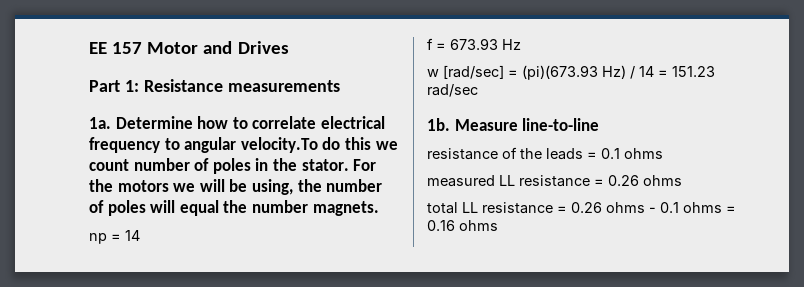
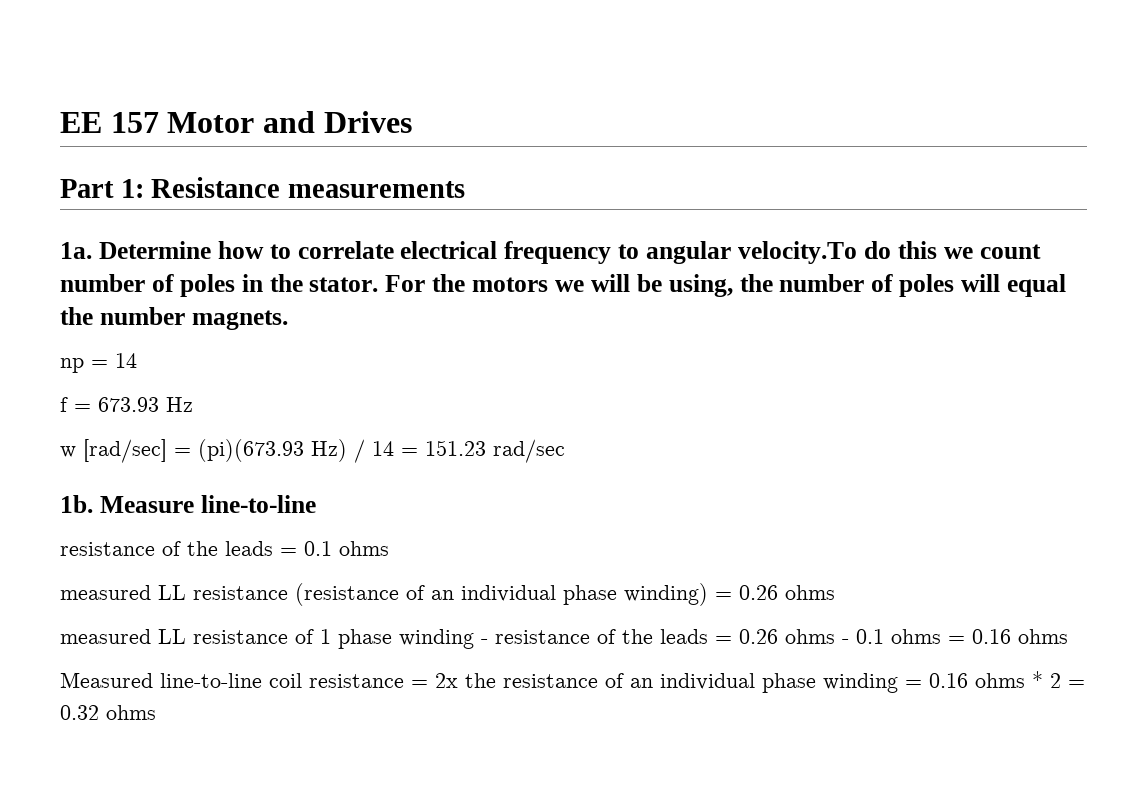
- measured LL resistance = 0.26 ohms
+ measured LL resistance (resistance of an individual phase winding) = 0.26 ohms
- total LL resistance = 0.26 ohms - 0.1 ohms = 0.16 ohms
+ measured LL resistance of 1 phase winding - resistance of the leads = 0.26 ohms - 0.1 ohms = 0.16 ohms
+ Measured line-to-line coil resistance = 2x the resistance of an individual phase winding = 0.16 ohms * 2 = 0.32 ohms

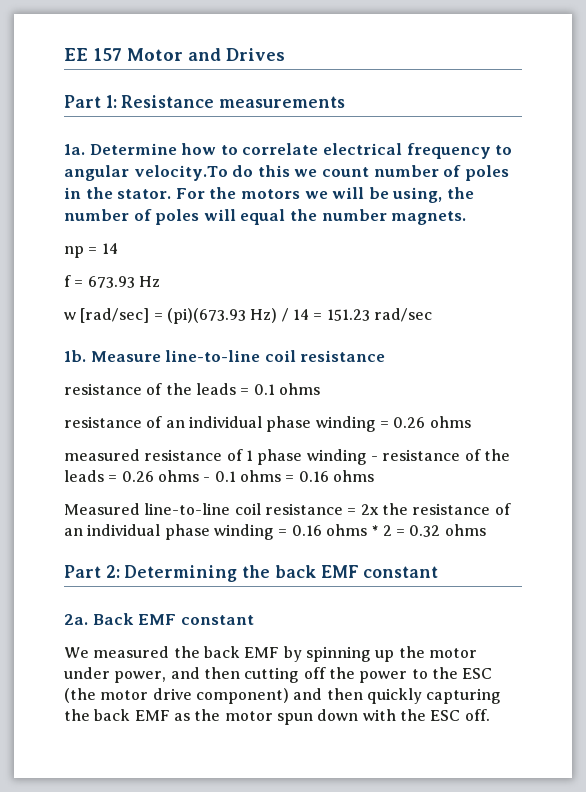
- Measure line-to-line
+ Measure line-to-line coil resistance
- measured LL resistance (resistance of an individual phase winding) = 0.26 ohms
+ resistance of an individual phase winding = 0.26 ohms
- measured LL resistance of 1 phase winding - resistance of the leads = 0.26 ohms - 0.1 ohms = 0.16 ohms
+ measured resistance of 1 phase winding - resistance of the leads = 0.26 ohms - 0.1 ohms = 0.16 ohms
+ Part 2: Determining the back EMF constant
+ 2a. Back EMF constant
+ We measured the back EMF by spinning up the motor under power, and then cutting off the power to the ESC (the motor drive component) and then quickly capturing the back EMF as the motor spun down with the ESC off.

